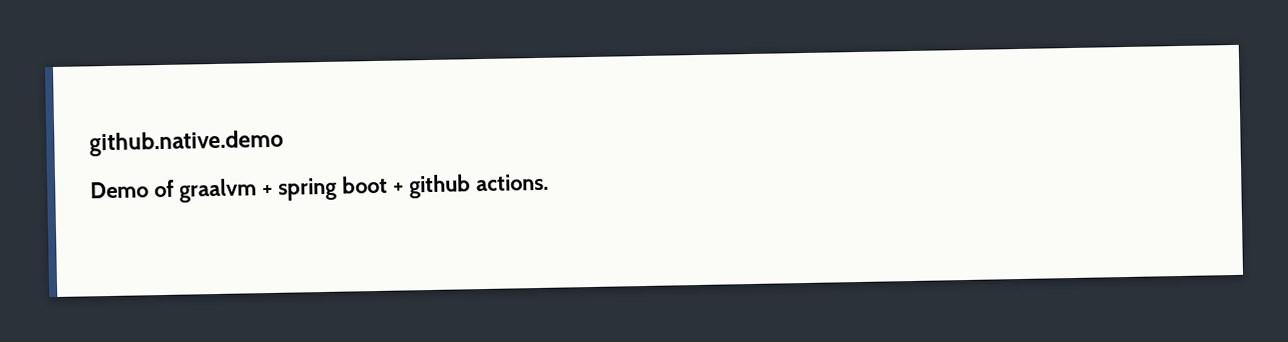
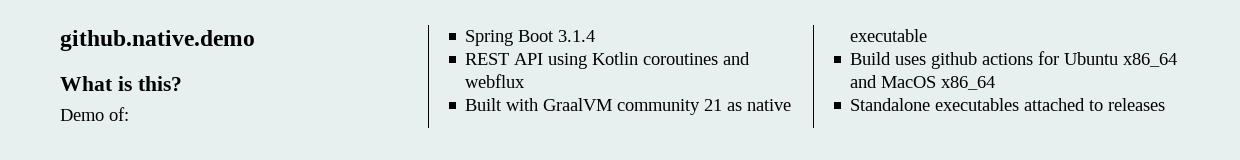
- Demo of graalvm + spring boot + github actions.
+ What is this?
+ Demo of:
+ Spring Boot 3.1.4
+ REST API using Kotlin coroutines and webflux
+ Built with GraalVM community 21 as native executable
+ Build uses github actions for Ubuntu x86_64 and MacOS x86_64
+ Standalone executables attached to releases

